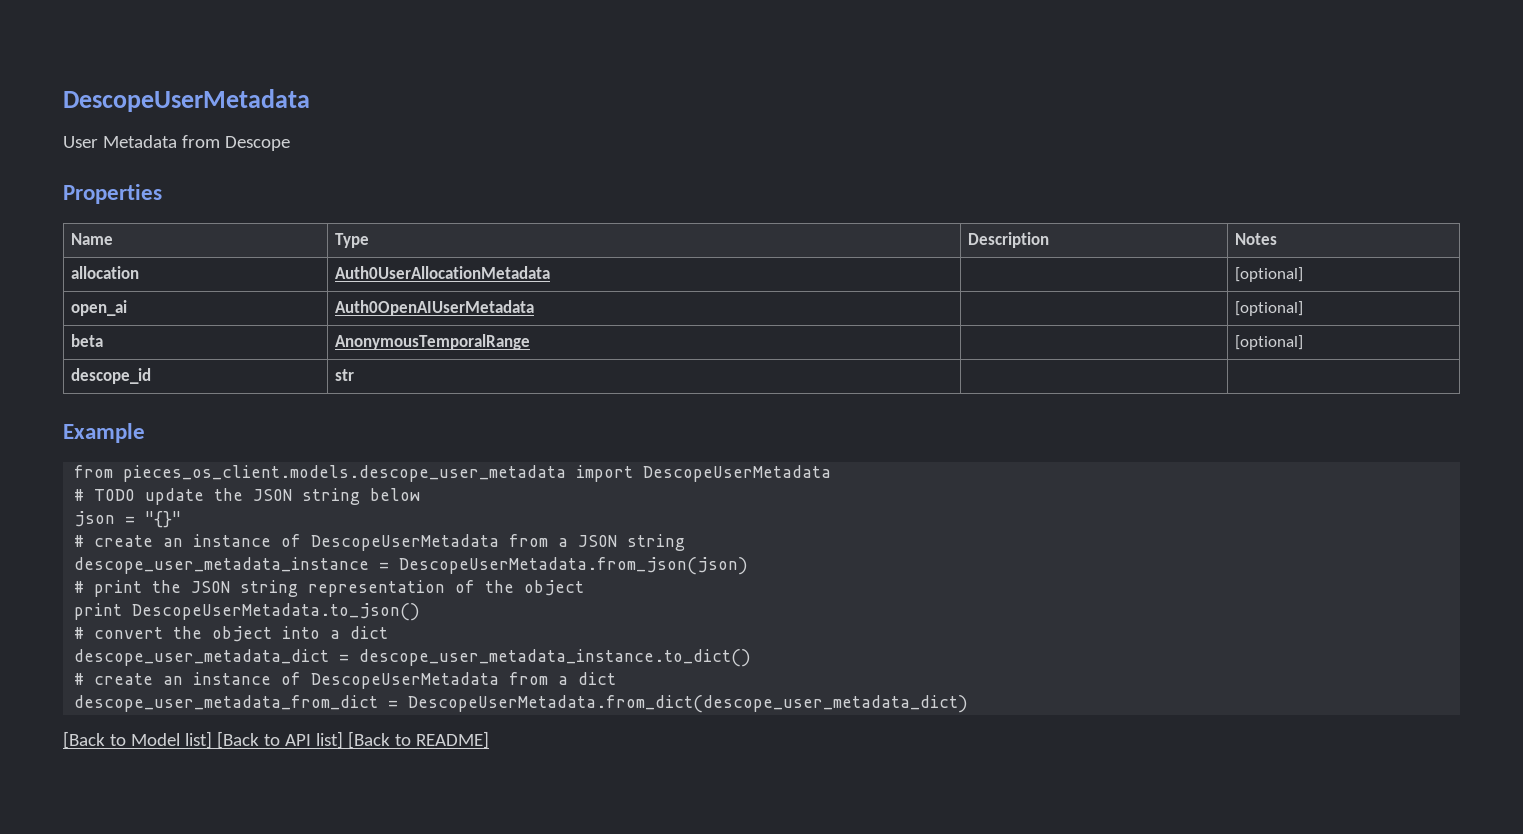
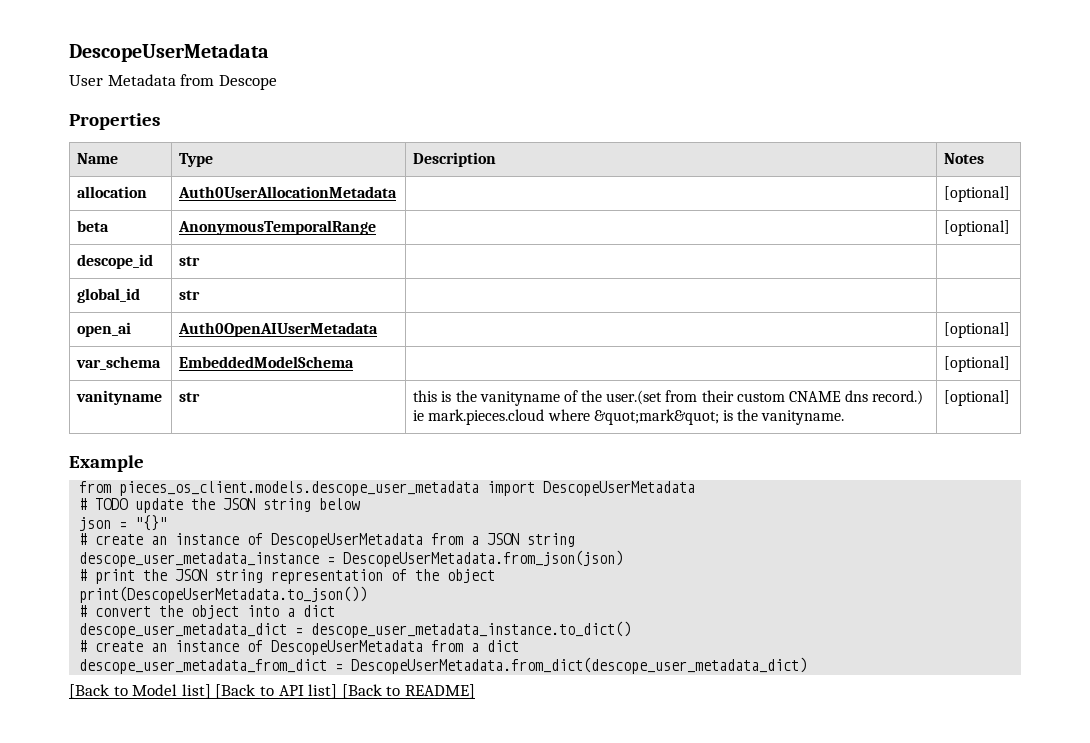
- open_ai | Auth0OpenAIUserMetadata | | [optional]
+ global_id | str | |
+ open_ai | Auth0OpenAIUserMetadata | | [optional]
+ var_schema | EmbeddedModelSchema | | [optional]
+ vanityname | str | this is the vanityname of the user.(set from their custom CNAME dns record.) ie mark.pieces.cloud where &quot;mark&quot; is the vanityname. | [optional]
- print DescopeUserMetadata.to_json()
+ print(DescopeUserMetadata.to_json())

